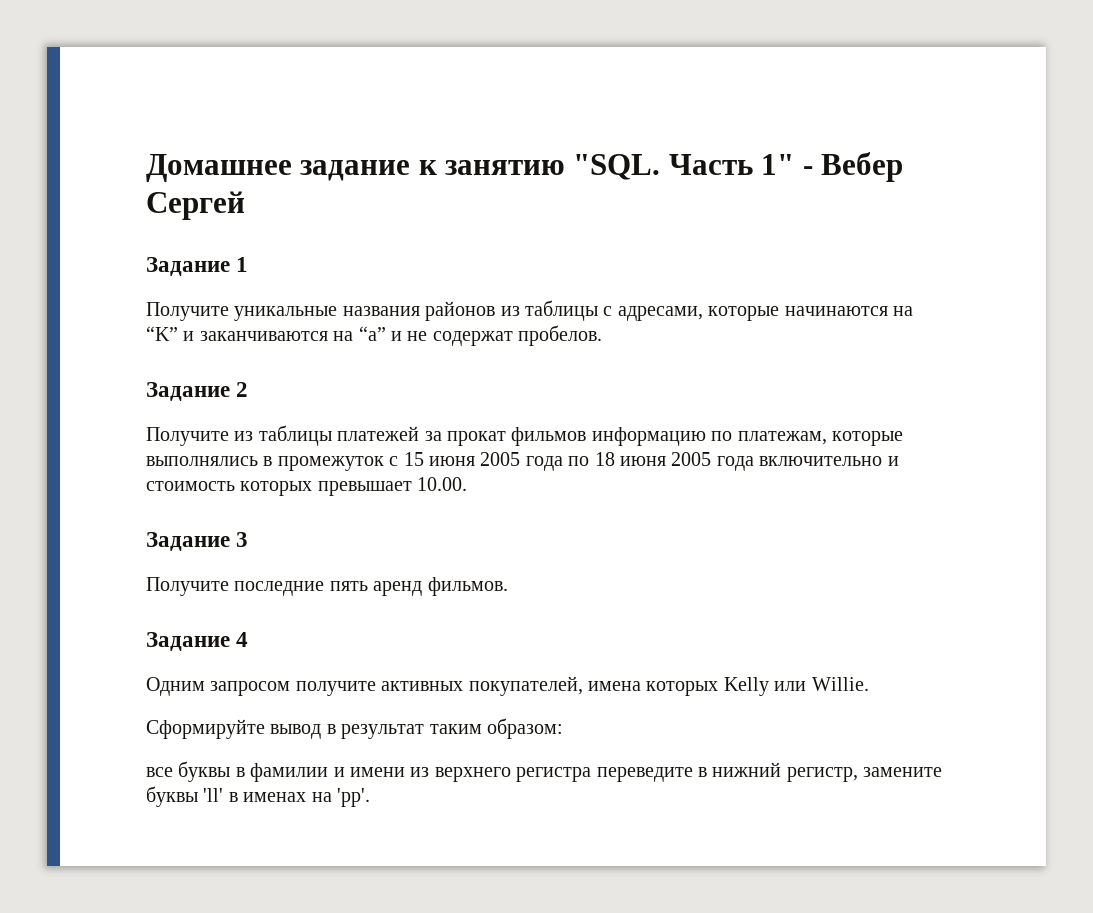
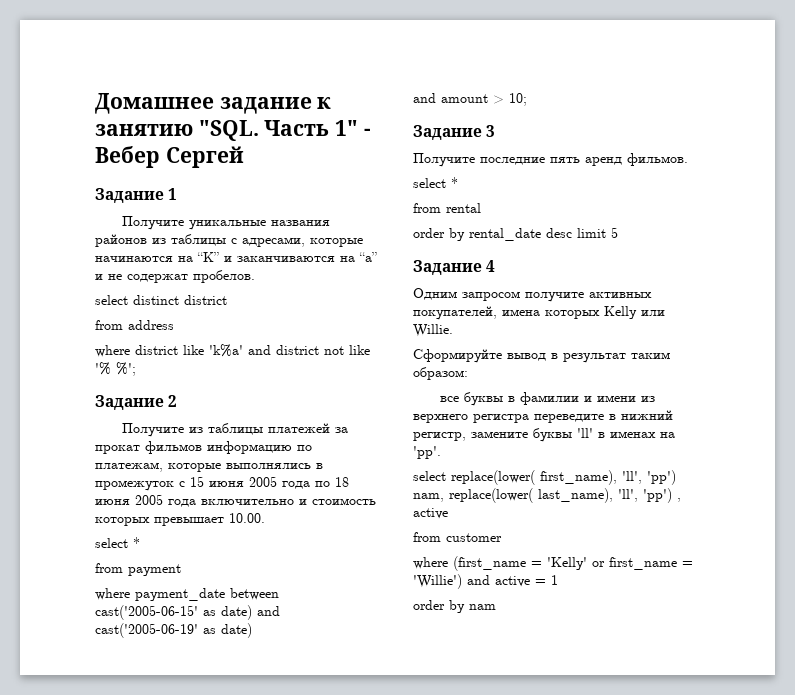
+ select distinct district
+ from address
+ where district like 'k%a' and district not like '% %';
  Получите из таблицы платежей за прокат фильмов информацию по платежам, которые выполнялись в промежуток с 15 июня 2005 года по 18 июня 2005 года включительно и стоимость которых превышает 10.00.
+ select *
+ from payment
+ where payment_date between cast('2005-06-15' as date) and cast('2005-06-19' as date)
+ and amount > 10;
  Получите последние пять аренд фильмов.
+ select *
+ from rental
+ order by rental_date desc limit 5
+ select replace(lower( first_name), 'll', 'pp') nam, replace(lower( last_name), 'll', 'pp') , active
+ from customer
+ where (first_name = 'Kelly' or first_name = 'Willie') and active = 1
+ order by nam

